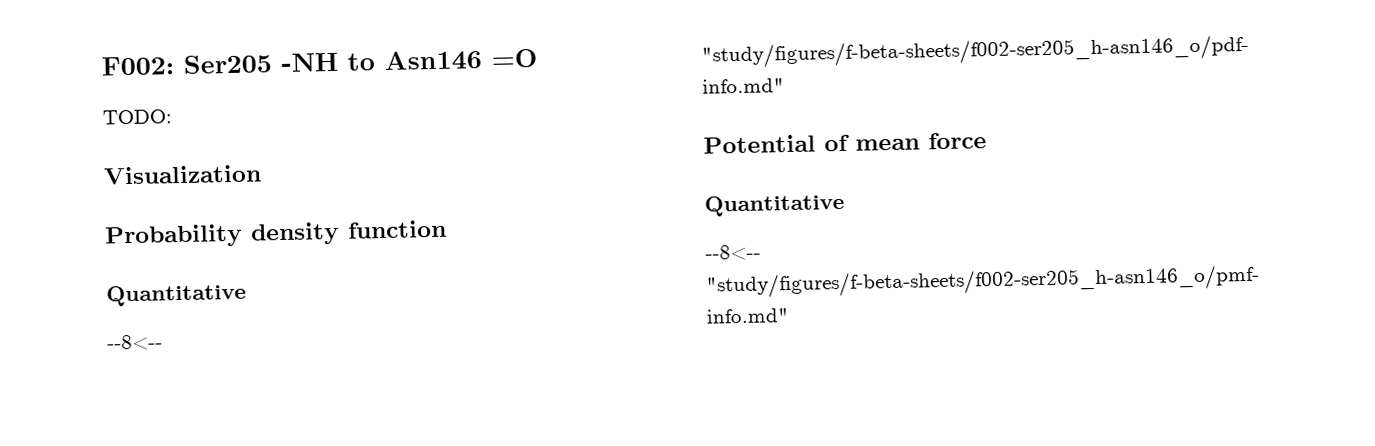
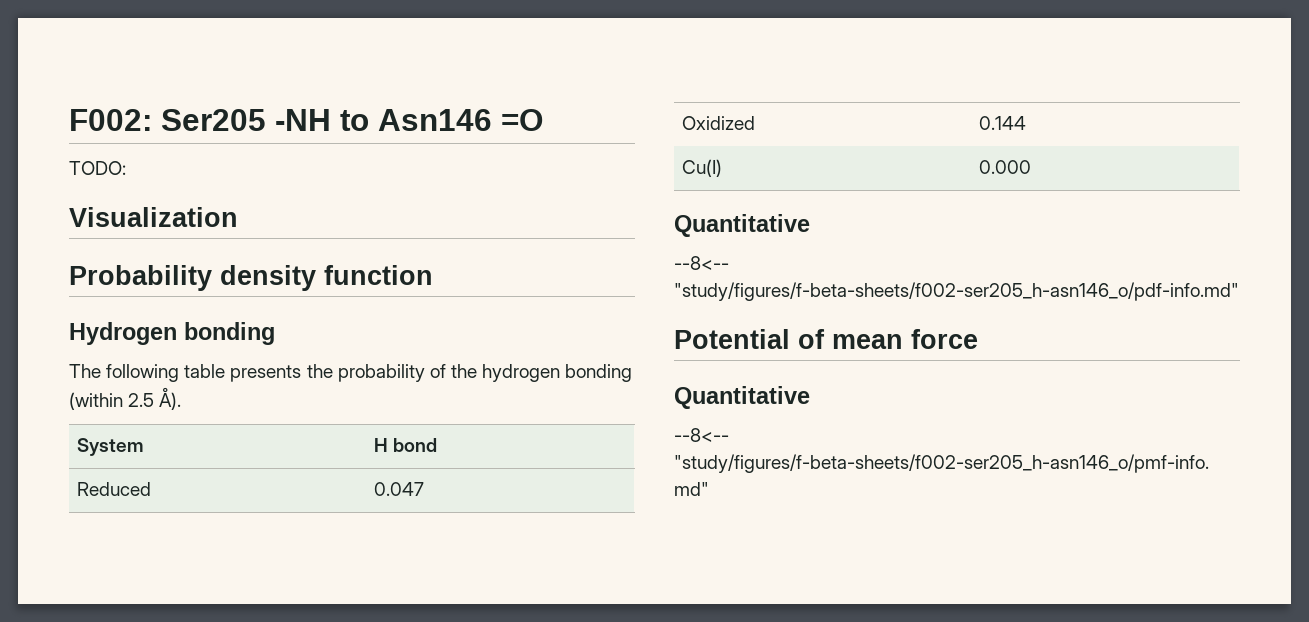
+ Hydrogen bonding
+ The following table presents the probability of the hydrogen bonding (within 2.5 Å).
+ System | H bond
+ Reduced | 0.047
+ Oxidized | 0.144
+ Cu(I) | 0.000

